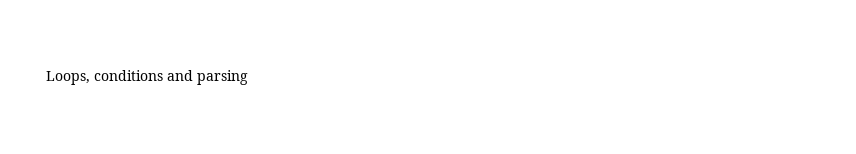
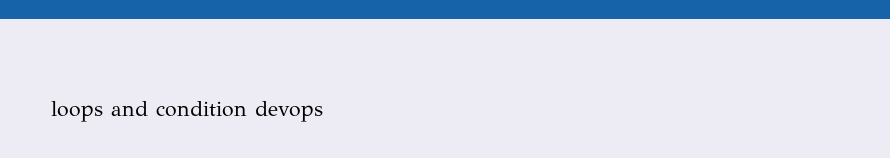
- Loops, conditions and parsing
+ loops and condition devops

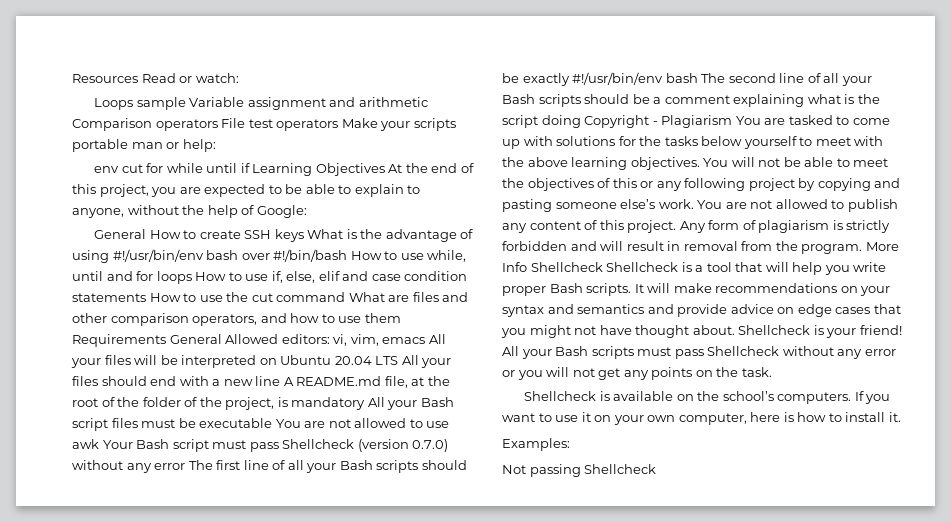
- loops and condition devops
+ Resources Read or watch:
+ Loops sample Variable assignment and arithmetic Comparison operators File test operators Make your scripts portable man or help:
+ env cut for while until if Learning Objectives At the end of this project, you are expected to be able to explain to anyone, without the help of Google:
+ General How to create SSH keys What is the advantage of using #!/usr/bin/env bash over #!/bin/bash How to use while, until and for loops How to use if, else, elif and case condition statements How to use the cut command What are files and other comparison operators, and how to use them Requirements General Allowed editors: vi, vim, emacs All your files will be interpreted on Ubuntu 20.04 LTS All your files should end with a new line A README.md file, at the root of the folder of the project, is mandatory All your Bash script files must be executable You are not allowed to use awk Your Bash script must pass Shellcheck (version 0.7.0) without any error The first line of all your Bash scripts should be exactly #!/usr/bin/env bash The second line of all your Bash scripts should be a comment explaining what is the script doing Copyright - Plagiarism You are tasked to come up with solutions for the tasks below yourself to meet with the above learning objectives. You will not be able to meet the objectives of this or any following project by copying and pasting someone else’s work. You are not allowed to publish any content of this project. Any form of plagiarism is strictly forbidden and will result in removal from the program. More Info Shellcheck Shellcheck is a tool that will help you write proper Bash scripts. It will make recommendations on your syntax and semantics and provide advice on edge cases that you might not have thought about. Shellcheck is your friend! All your Bash scripts must pass Shellcheck without any error or you will not get any points on the task.
+ Shellcheck is available on the school’s computers. If you want to use it on your own computer, here is how to install it.
+ Examples:
+ Not passing Shellcheck

